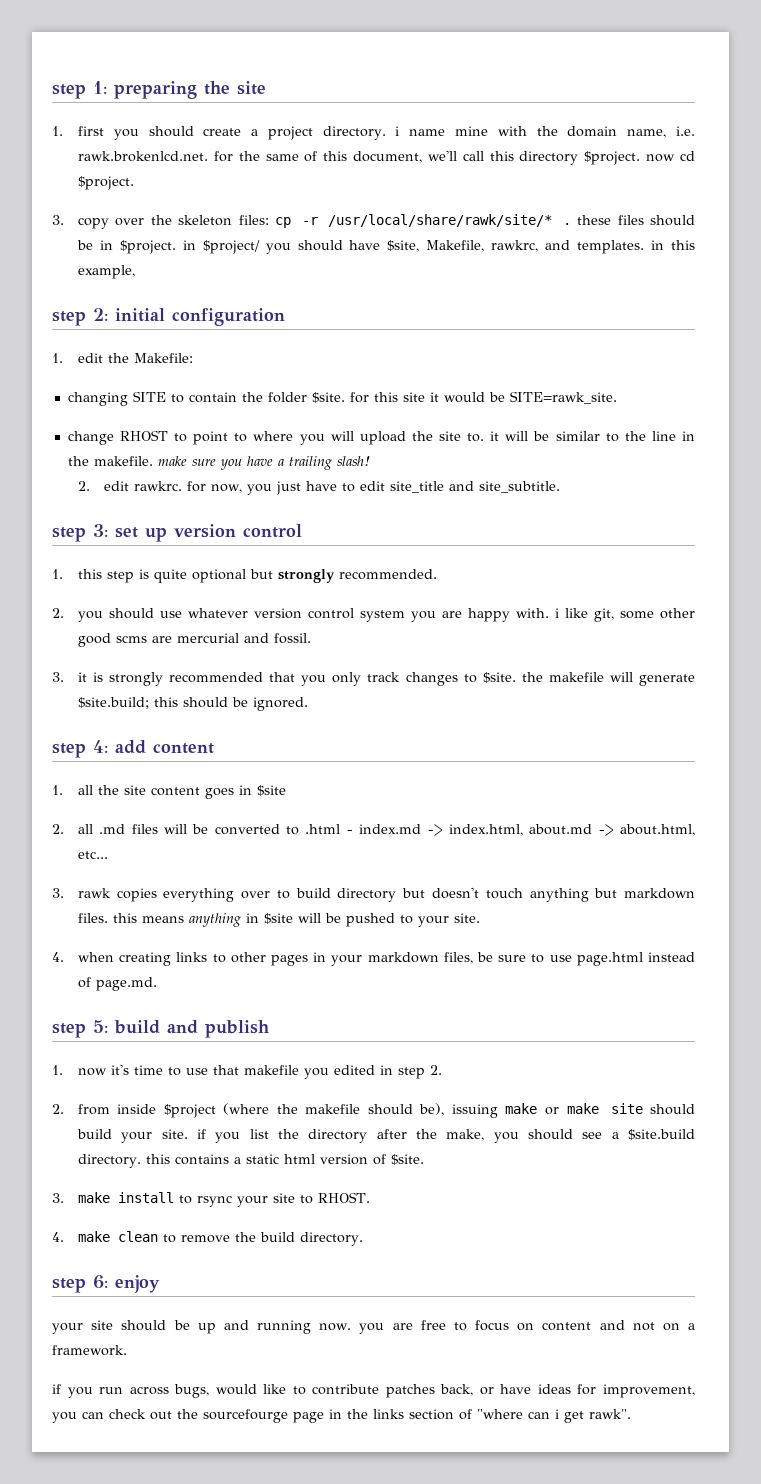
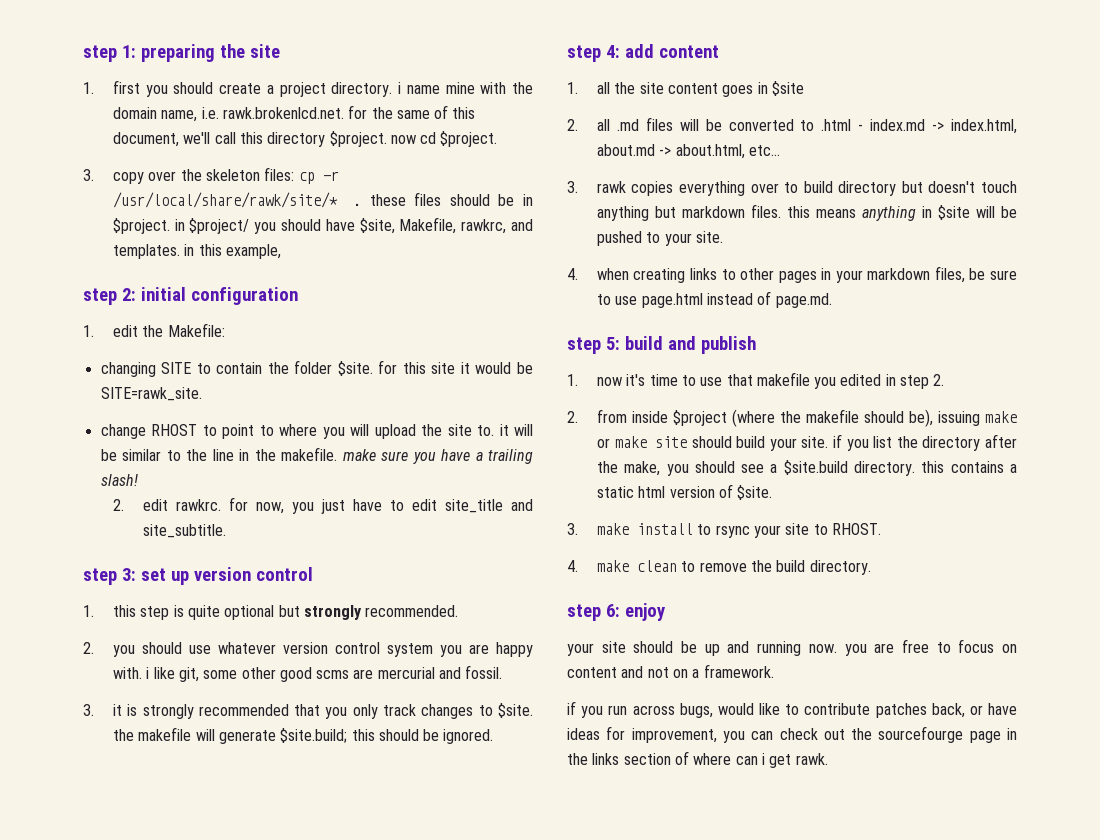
- if you run across bugs, would like to contribute patches back, or have ideas for improvement, you can check out the sourcefourge page in the links section of "where can i get rawk".
+ if you run across bugs, would like to contribute patches back, or have ideas for improvement, you can check out the sourcefourge page in the links section of where can i get rawk.

